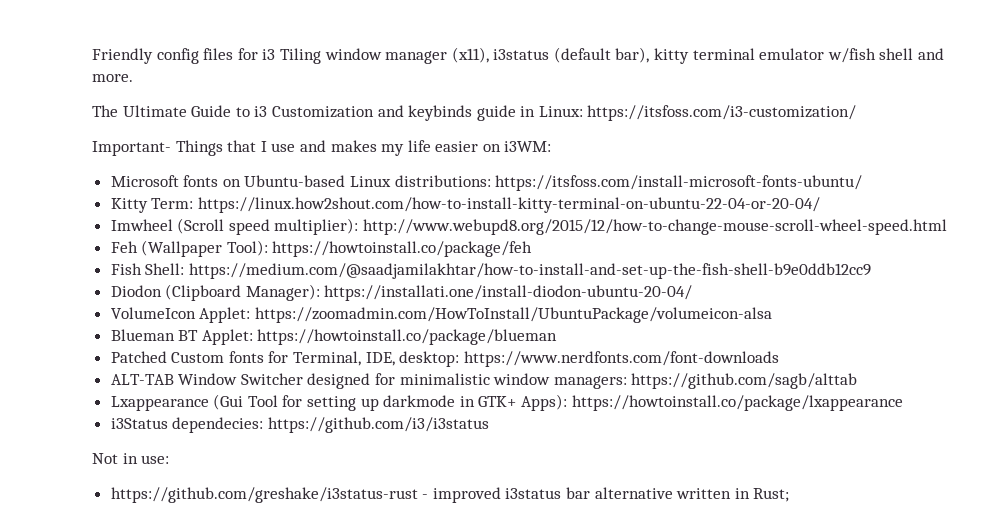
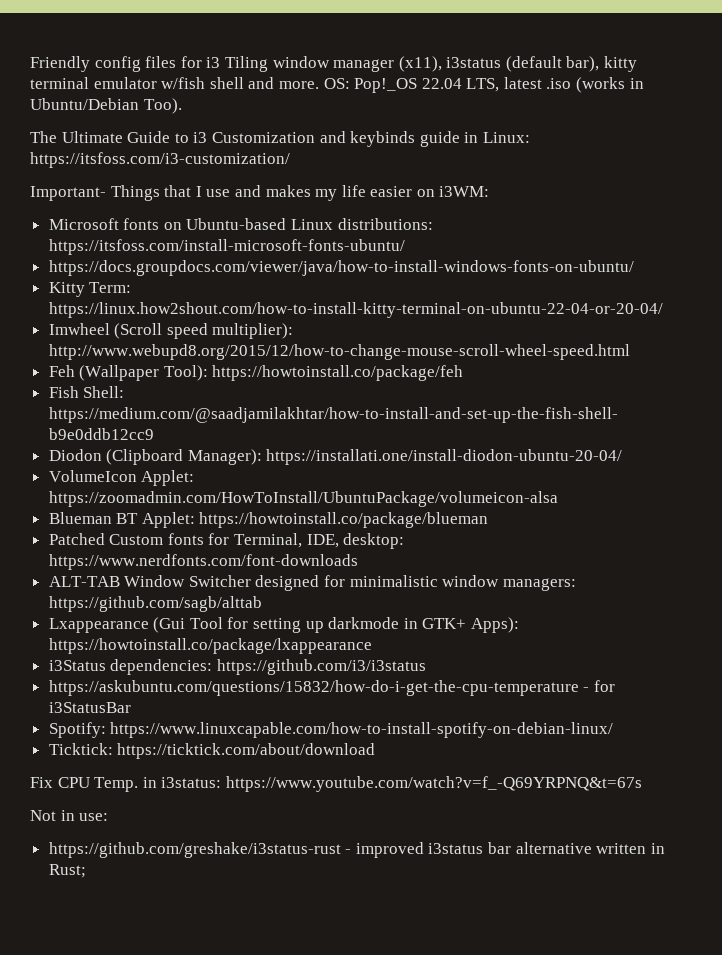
+ OS: Pop!_OS 22.04 LTS, latest .iso (works in Ubuntu/Debian Too).
+ https://docs.groupdocs.com/viewer/java/how-to-install-windows-fonts-on-ubuntu/
- i3Status dependecies: https://github.com/i3/i3status
+ i3Status dependencies: https://github.com/i3/i3status
+ https://askubuntu.com/questions/15832/how-do-i-get-the-cpu-temperature - for i3StatusBar
+ Spotify: https://www.linuxcapable.com/how-to-install-spotify-on-debian-linux/
+ Ticktick: https://ticktick.com/about/download
+ Fix CPU Temp. in i3status: https://www.youtube.com/watch?v=f_-Q69YRPNQ&t=67s

